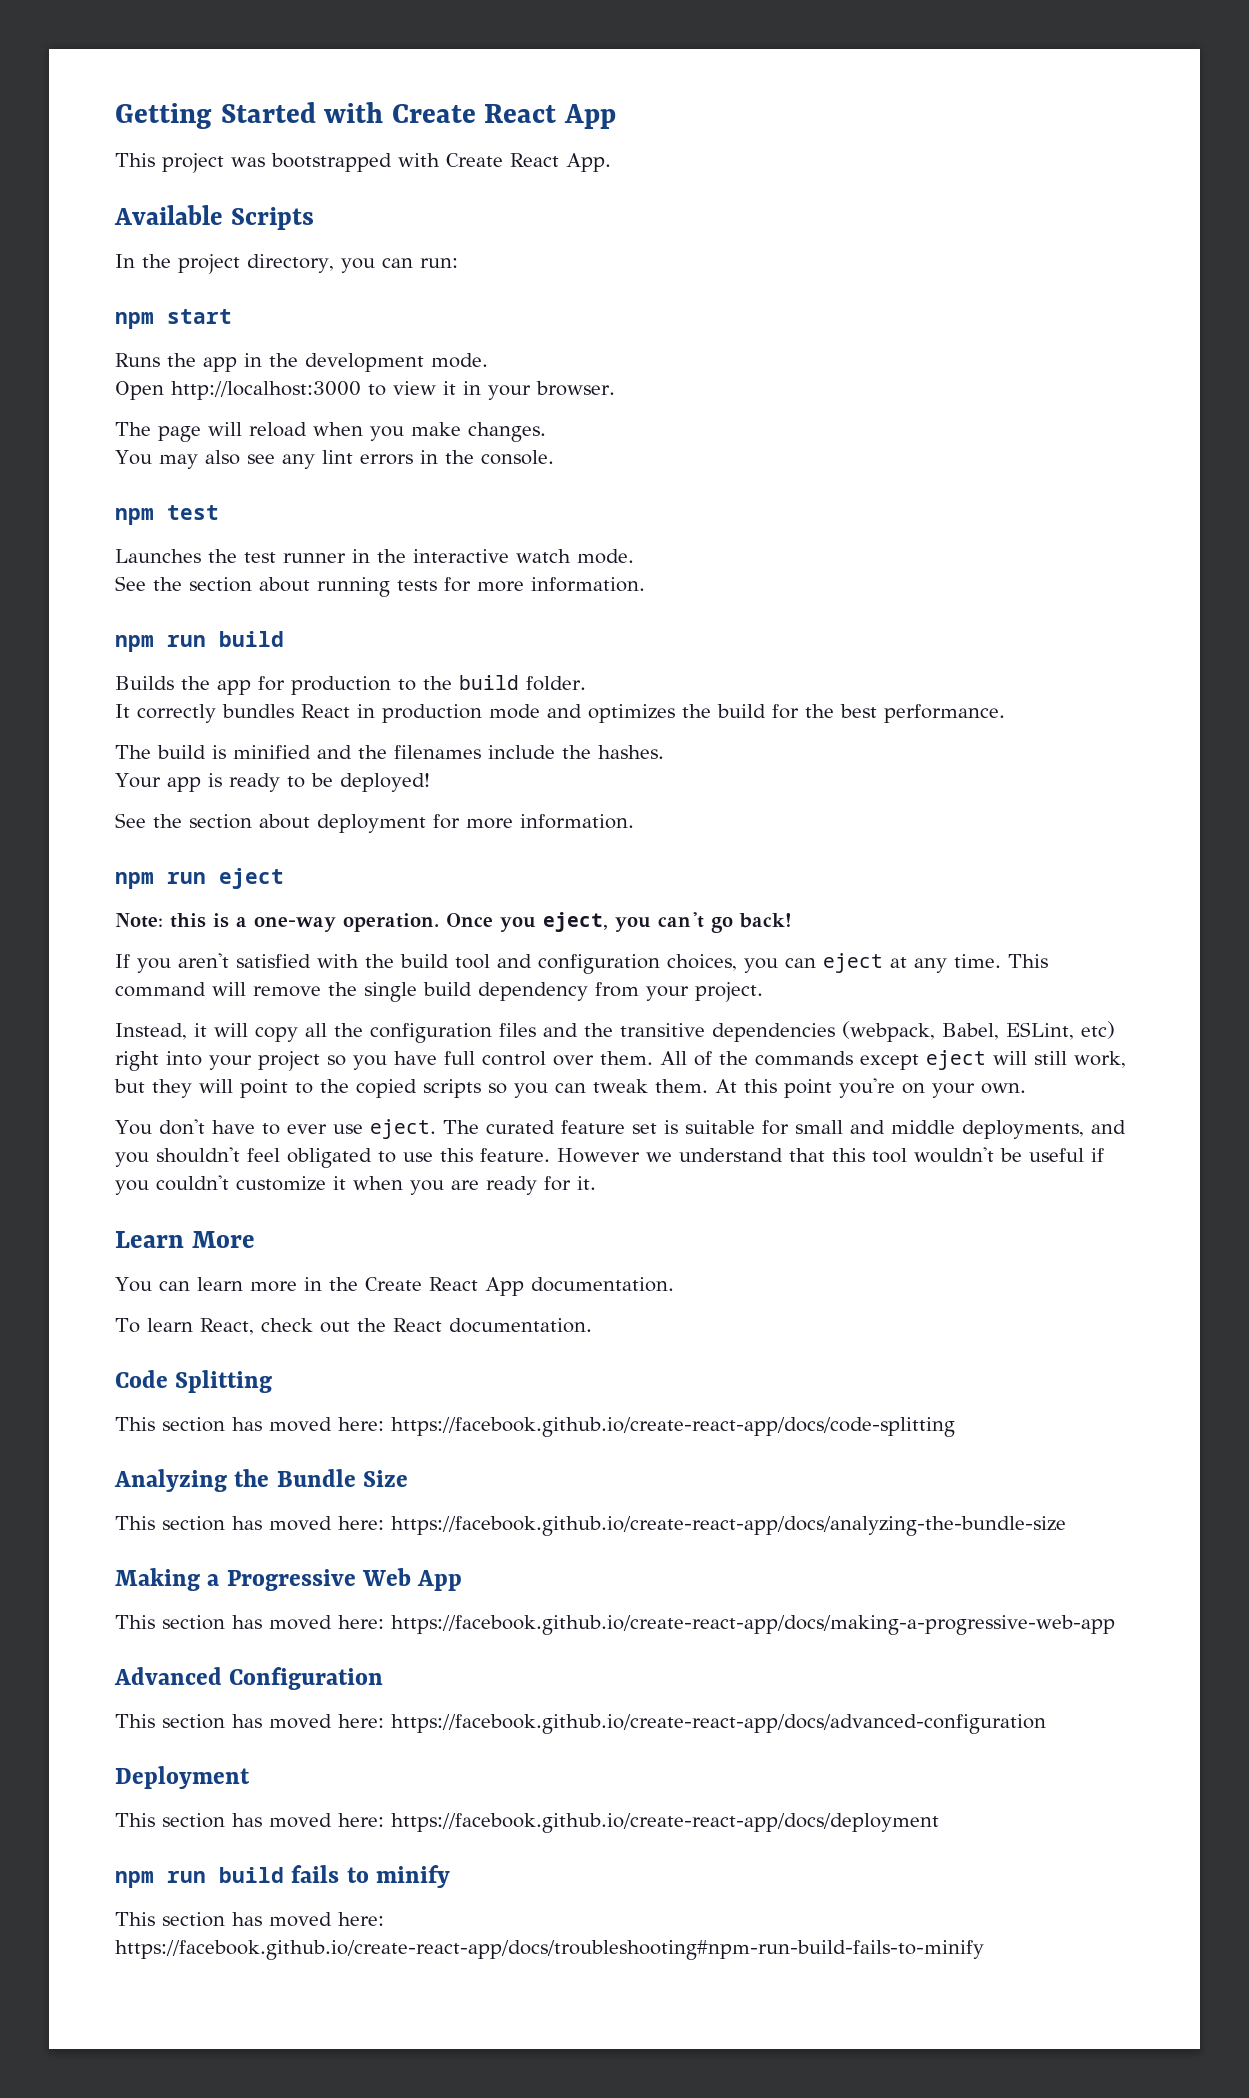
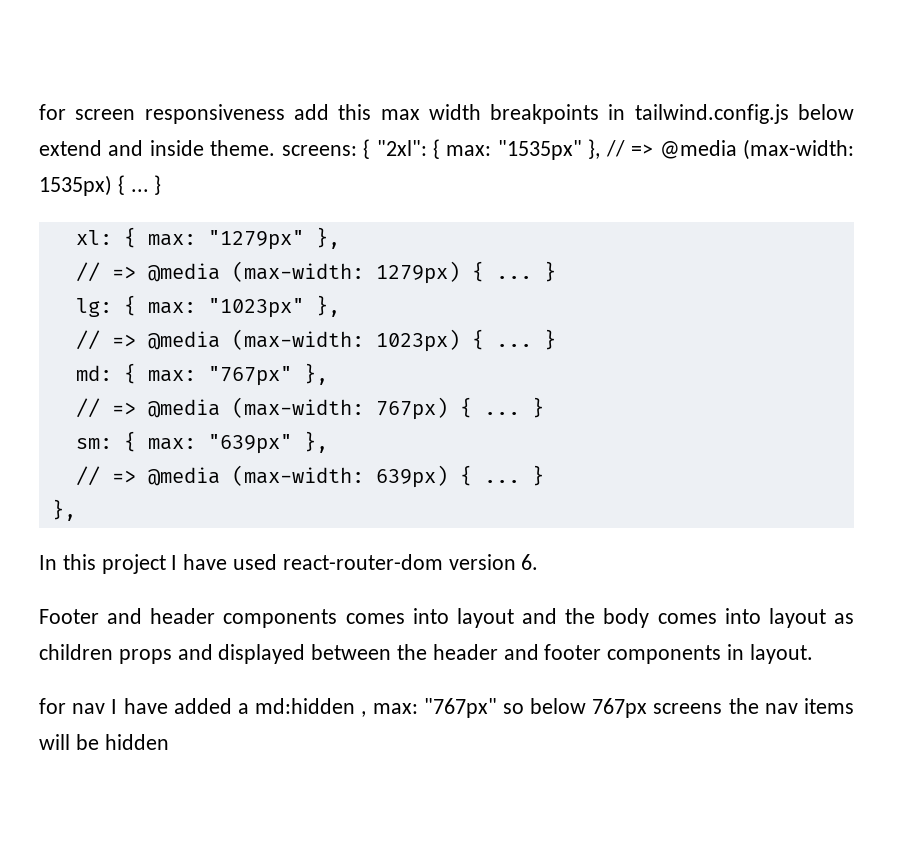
- Getting Started with Create React App
- This project was bootstrapped with Create React App.
- Available Scripts
- In the project directory, you can run:
- npm start
- Runs the app in the development mode.
- Open http://localhost:3000 to view it in your browser.
- The page will reload when you make changes.
- You may also see any lint errors in the console.
- npm test
- Launches the test runner in the interactive watch mode.
- See the section about running tests for more information.
- npm run build
- Builds the app for production to the build folder.
- It correctly bundles React in production mode and optimizes the build for the best performance.
- The build is minified and the filenames include the hashes.
- Your app is ready to be deployed!
- See the section about deployment for more information.
- npm run eject
- Note: this is a one-way operation. Once you eject, you can't go back!
- If you aren't satisfied with the build tool and configuration choices, you can eject at any time. This command will remove the single build dependency from your project.
- Instead, it will copy all the configuration files and the transitive dependencies (webpack, Babel, ESLint, etc) right into your project so you have full control over them. All of the commands except eject will still work, but they will point to the copied scripts so you can tweak them. At this point you're on your own.
- You don't have to ever use eject. The curated feature set is suitable for small and middle deployments, and you shouldn't feel obligated to use this feature. However we understand that this tool wouldn't be useful if you couldn't customize it when you are ready for it.
- Learn More
- You can learn more in the Create React App documentation.
- To learn React, check out the React documentation.
- Code Splitting
- This section has moved here: https://facebook.github.io/create-react-app/docs/code-splitting
- Analyzing the Bundle Size
- This section has moved here: https://facebook.github.io/create-react-app/docs/analyzing-the-bundle-size
- Making a Progressive Web App
- This section has moved here: https://facebook.github.io/create-react-app/docs/making-a-progressive-web-app
- Advanced Configuration
- This section has moved here: https://facebook.github.io/create-react-app/docs/advanced-configuration
- Deployment
- This section has moved here: https://facebook.github.io/create-react-app/docs/deployment
- npm run build fails to minify
- This section has moved here: https://facebook.github.io/create-react-app/docs/troubleshooting#npm-run-build-fails-to-minify
+ for screen responsiveness add this max width breakpoints in tailwind.config.js below extend and inside theme. screens: { "2xl": { max: "1535px" }, // => @media (max-width: 1535px) { ... }
+ xl: { max: "1279px" },
+ // => @media (max-width: 1279px) { ... }
+ lg: { max: "1023px" },
+ // => @media (max-width: 1023px) { ... }
+ md: { max: "767px" },
+ // => @media (max-width: 767px) { ... }
+ sm: { max: "639px" },
+ // => @media (max-width: 639px) { ... }
+ },
+ In this project I have used react-router-dom version 6.
+ Footer and header components comes into layout and the body comes into layout as children props and displayed between the header and footer components in layout.
+ for nav I have added a md:hidden , max: "767px" so below 767px screens the nav items will be hidden

